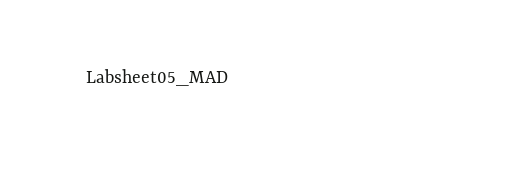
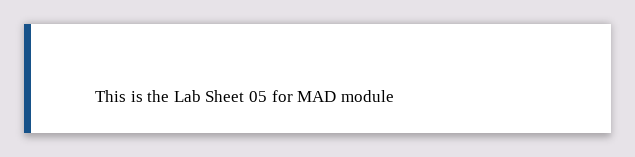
- Labsheet05_MAD
+ This is the Lab Sheet 05 for MAD module

